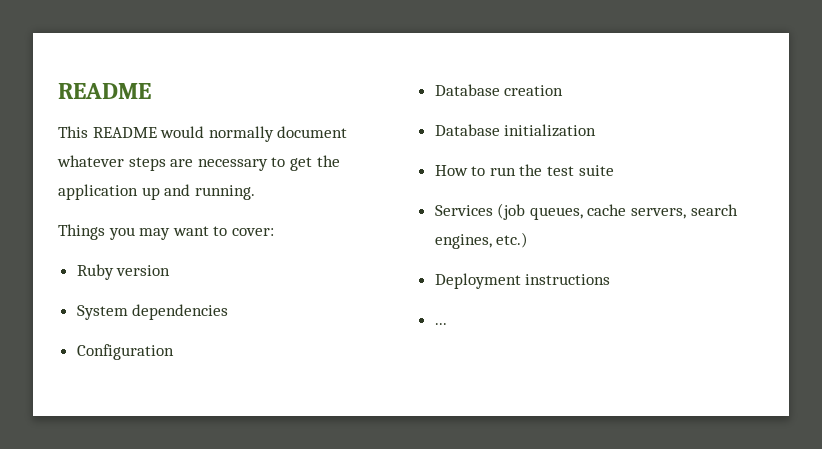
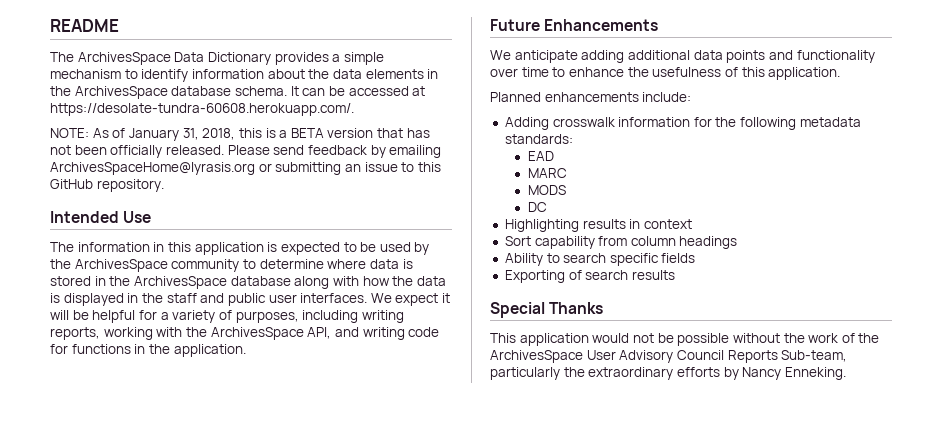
- This README would normally document whatever steps are necessary to get the application up and running.
- Things you may want to cover:
- Ruby version
- System dependencies
- Configuration
- Database creation
- Database initialization
- How to run the test suite
- Services (job queues, cache servers, search engines, etc.)
- Deployment instructions
- ...
+ The ArchivesSpace Data Dictionary provides a simple mechanism to identify information about the data elements in the ArchivesSpace database schema. It can be accessed at https://desolate-tundra-60608.herokuapp.com/.
+ NOTE: As of January 31, 2018, this is a BETA version that has not been officially released. Please send feedback by emailing ArchivesSpaceHome@lyrasis.org or submitting an issue to this GitHub repository.
+ Intended Use
+ The information in this application is expected to be used by the ArchivesSpace community to determine where data is stored in the ArchivesSpace database along with how the data is displayed in the staff and public user interfaces. We expect it will be helpful for a variety of purposes, including writing reports, working with the ArchivesSpace API, and writing code for functions in the application.
+ Future Enhancements
+ We anticipate adding additional data points and functionality over time to enhance the usefulness of this application.
+ Planned enhancements include:
+ Adding crosswalk information for the following metadata standards:
+ EAD
+ MARC
+ MODS
+ DC
+ Highlighting results in context
+ Sort capability from column headings
+ Ability to search specific fields
+ Exporting of search results
+ Special Thanks
+ This application would not be possible without the work of the ArchivesSpace User Advisory Council Reports Sub-team, particularly the extraordinary efforts by Nancy Enneking.

